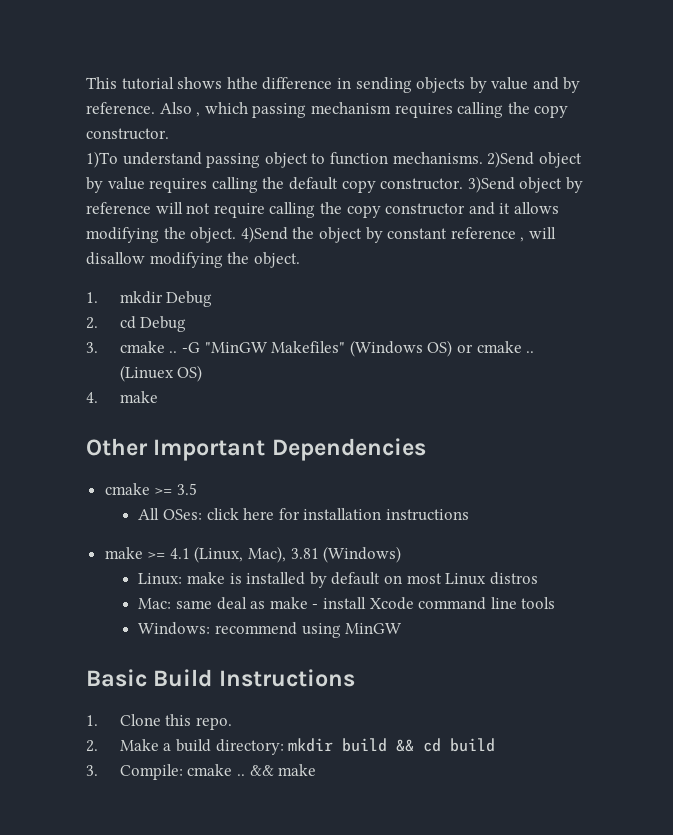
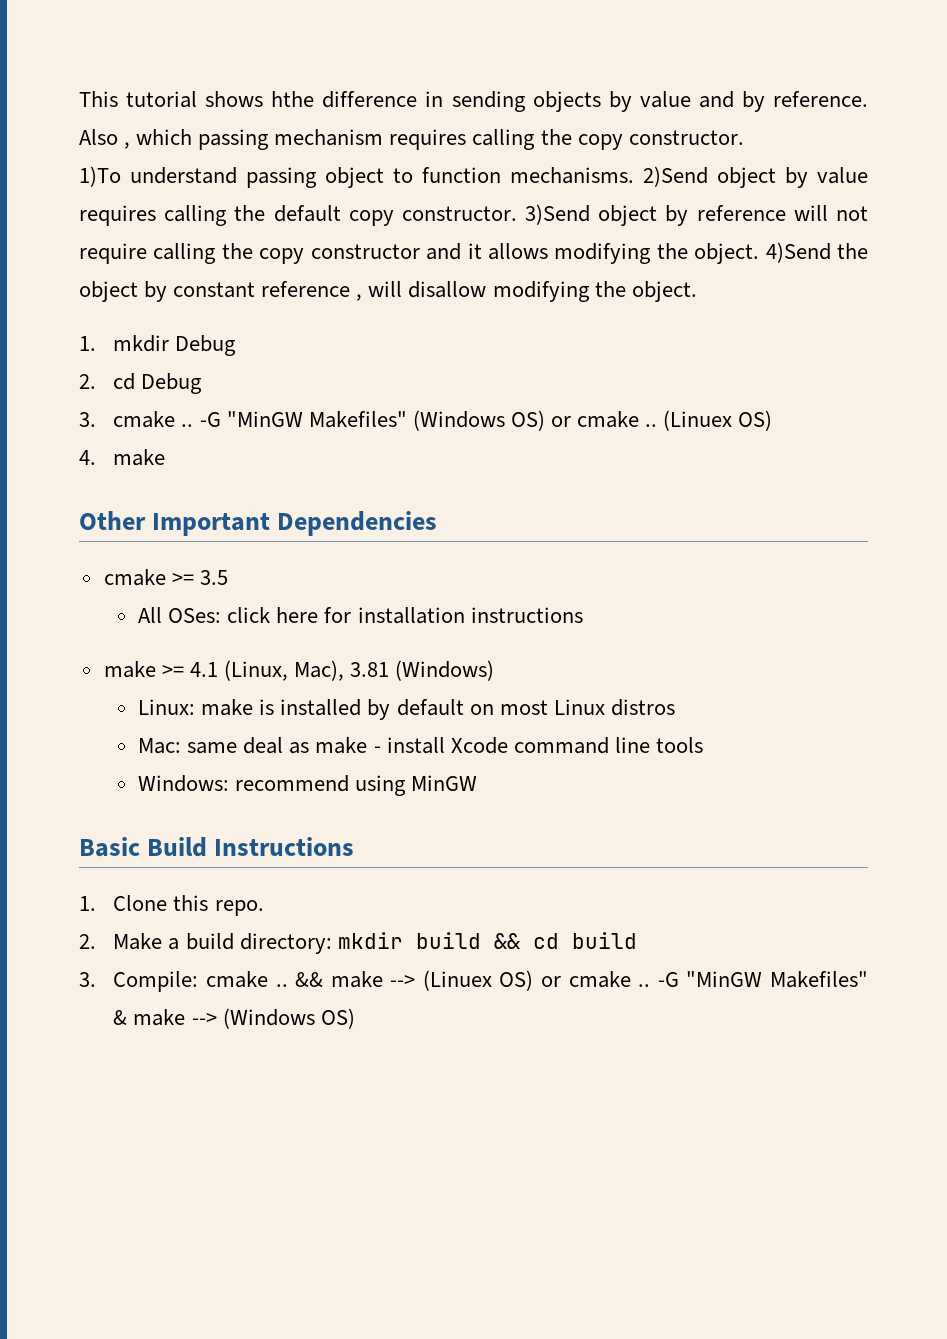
- && make
+ && make --> (Linuex OS) or cmake .. -G "MinGW Makefiles" & make --> (Windows OS)

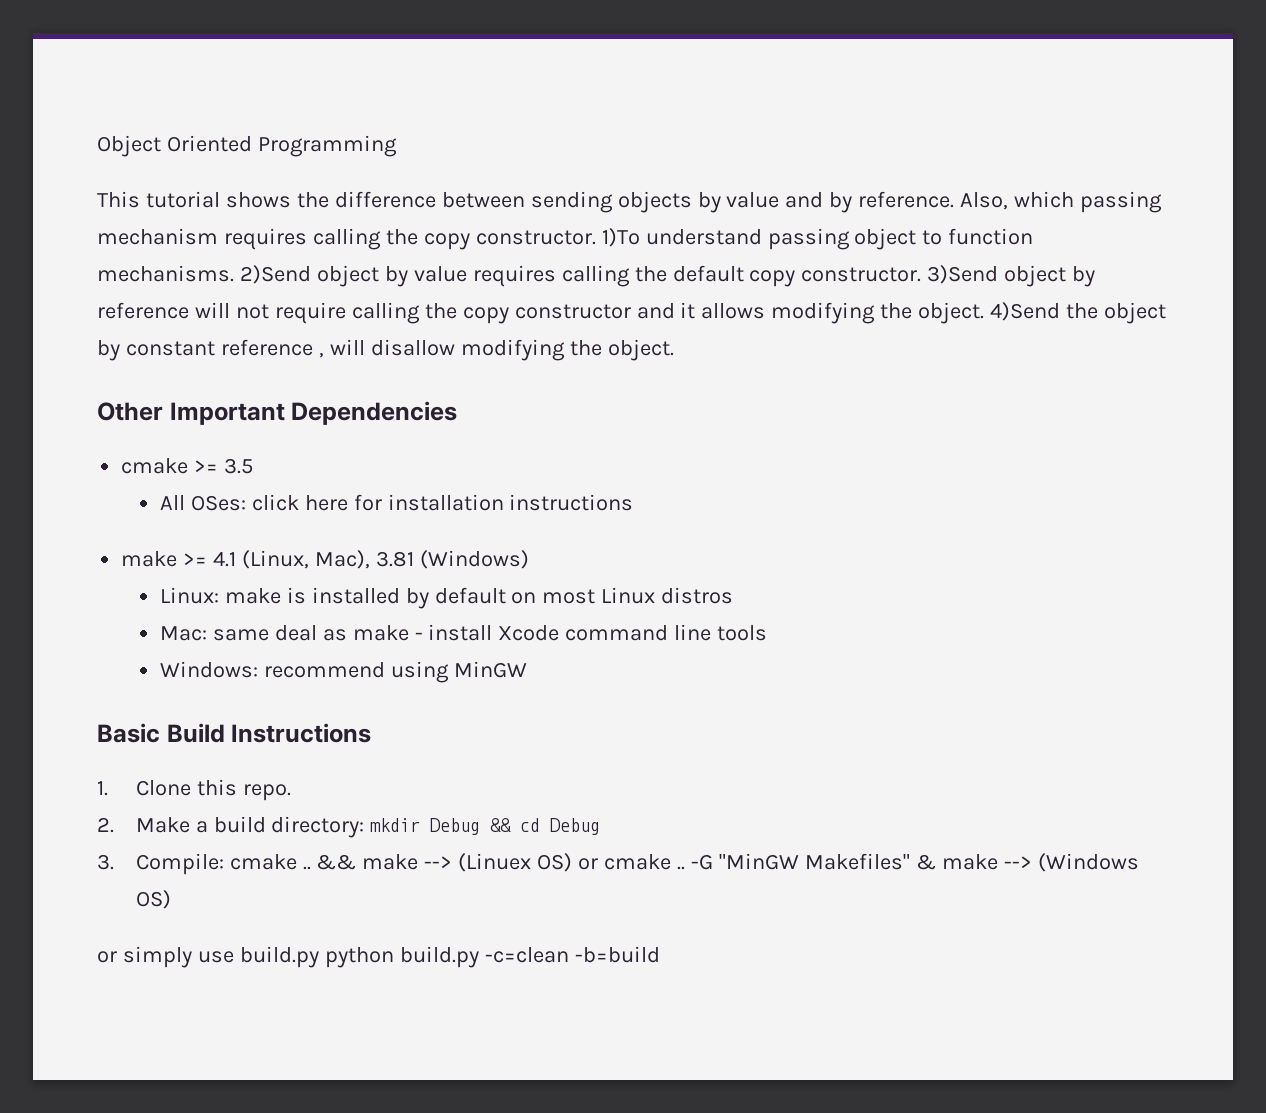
- This tutorial shows hthe difference in sending objects by value and by reference.
+ Object Oriented Programming
+ This tutorial shows the difference between sending objects by value and by reference.
- Also , which passing mechanism requires calling the copy constructor.
- 1)To understand passing object to function mechanisms.
+ Also, which passing mechanism requires calling the copy constructor. 1)To understand passing object to function mechanisms.
- 1. mkdir Debug
- 2. cd Debug
- 3. cmake .. -G "MinGW Makefiles" (Windows OS) or cmake .. (Linuex OS)
- 4. make
- 2. Make a build directory: mkdir build && cd build
+ 2. Make a build directory: mkdir Debug && cd Debug
+ or simply use build.py python build.py -c=clean -b=build

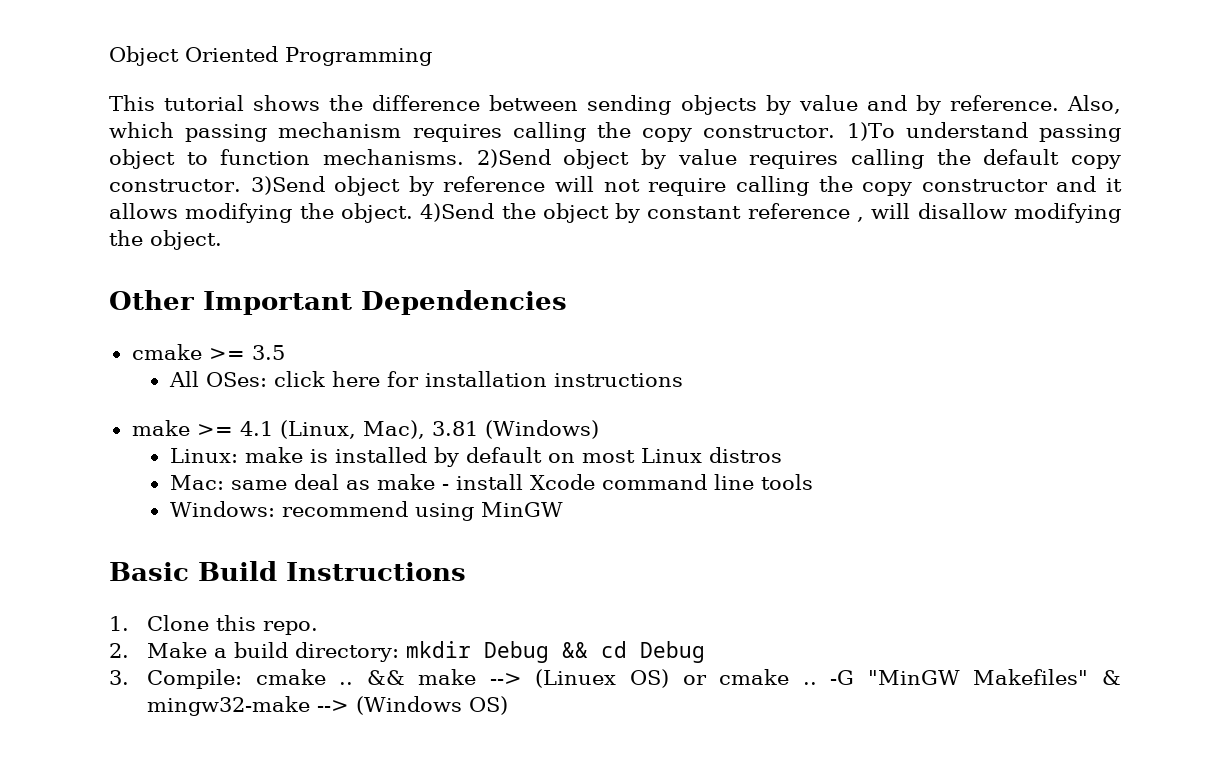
- -G "MinGW Makefiles" & make --> (Windows OS)
+ -G "MinGW Makefiles" & mingw32-make --> (Windows OS)
- or simply use build.py python build.py -c=clean -b=build

